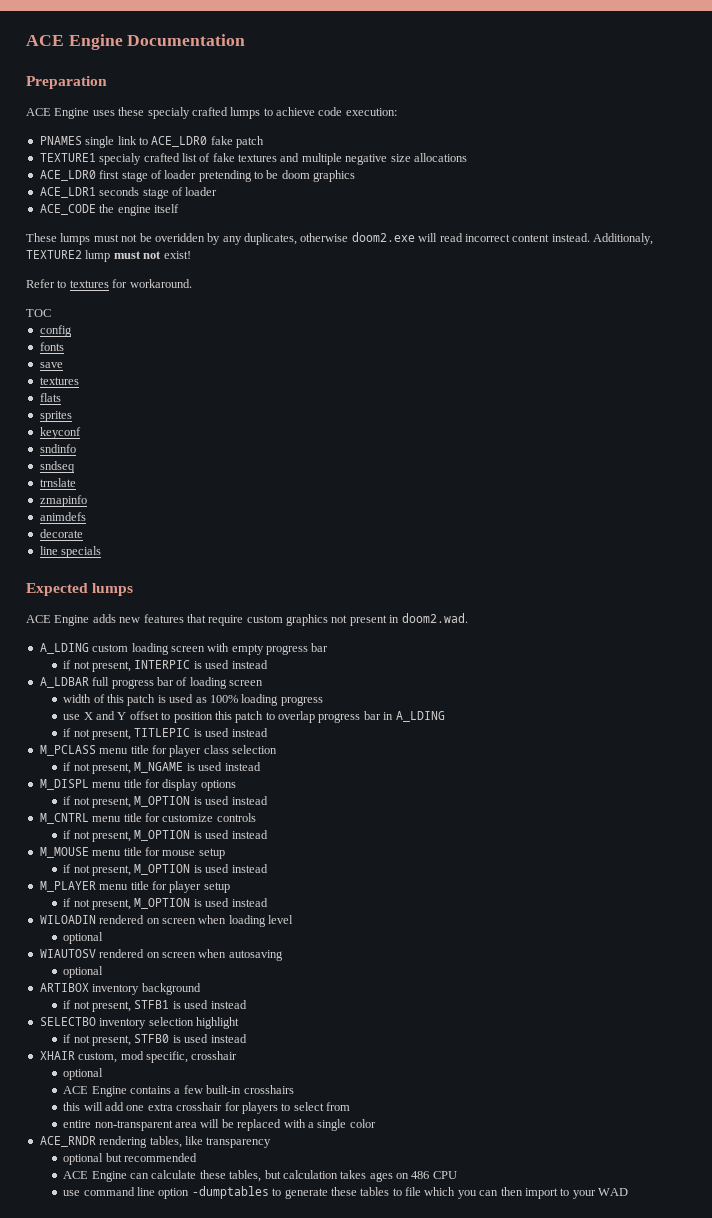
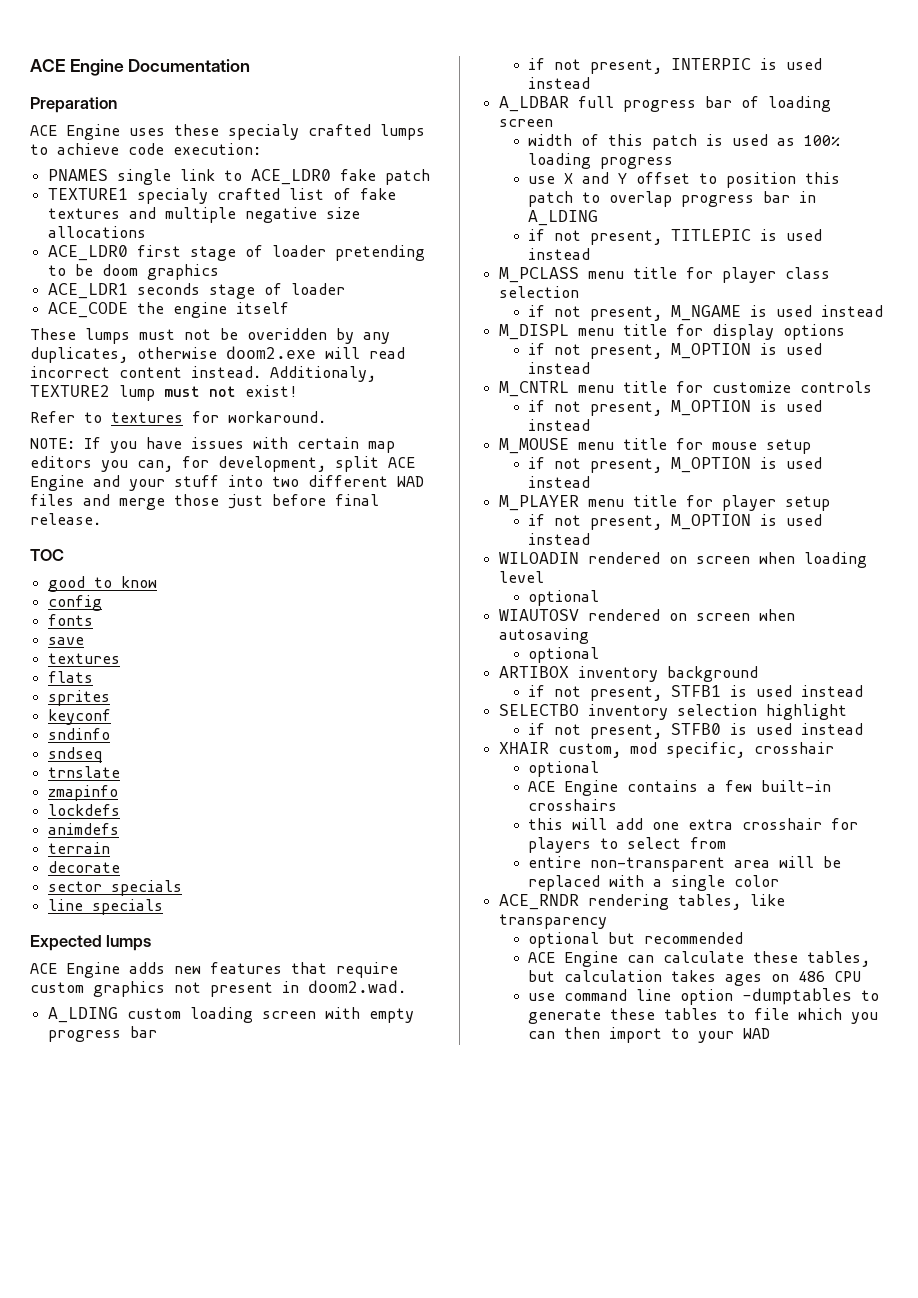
+ NOTE: If you have issues with certain map editors you can, for development, split ACE Engine and your stuff into two different WAD files and merge those just before final release.
  TOC
+ good to know
+ lockdefs
+ terrain
+ sector specials

